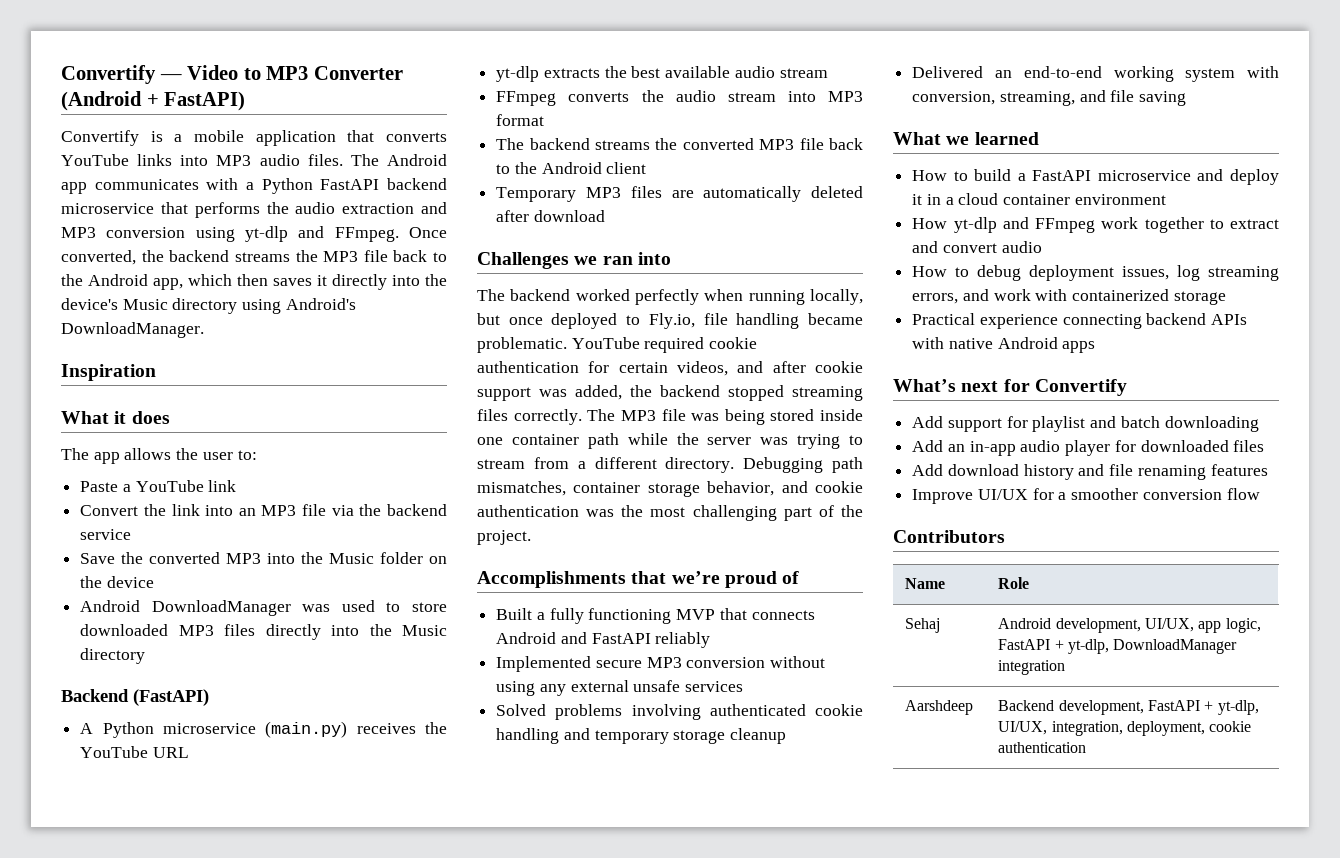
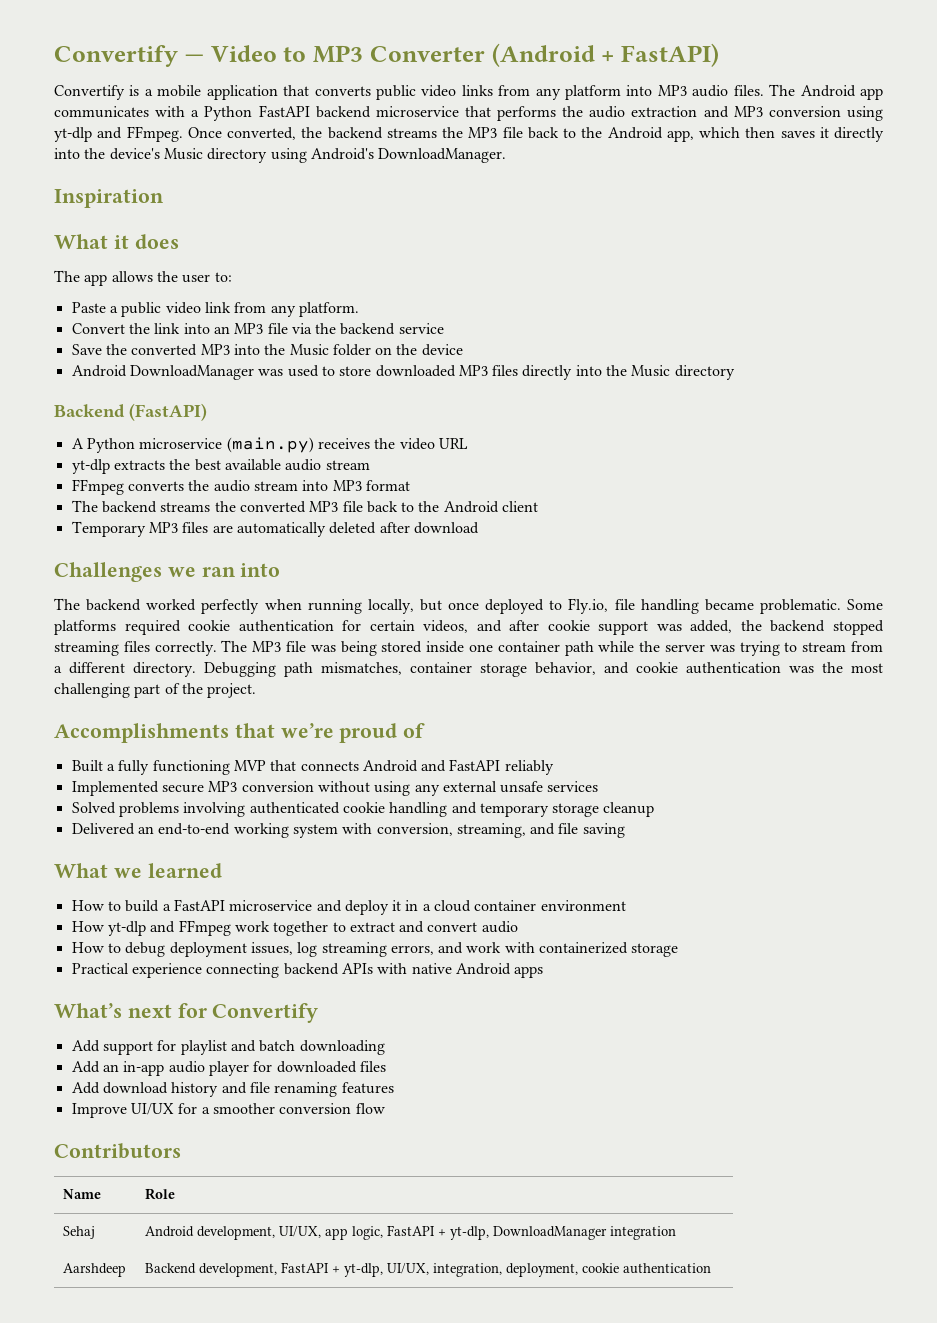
- Convertify is a mobile application that converts YouTube links into MP3 audio files.
+ Convertify is a mobile application that converts public video links from any platform into MP3 audio files.
- Paste a YouTube link
+ Paste a public video link from any platform.
- A Python microservice (main.py) receives the YouTube URL
+ A Python microservice (main.py) receives the video URL
- YouTube required cookie authentication for certain videos, and after cookie support was added, the backend stopped streaming files correctly.
+ Some platforms required cookie authentication for certain videos, and after cookie support was added, the backend stopped streaming files correctly.

